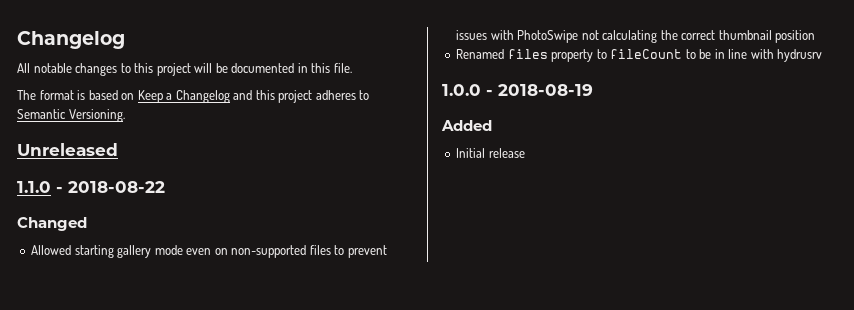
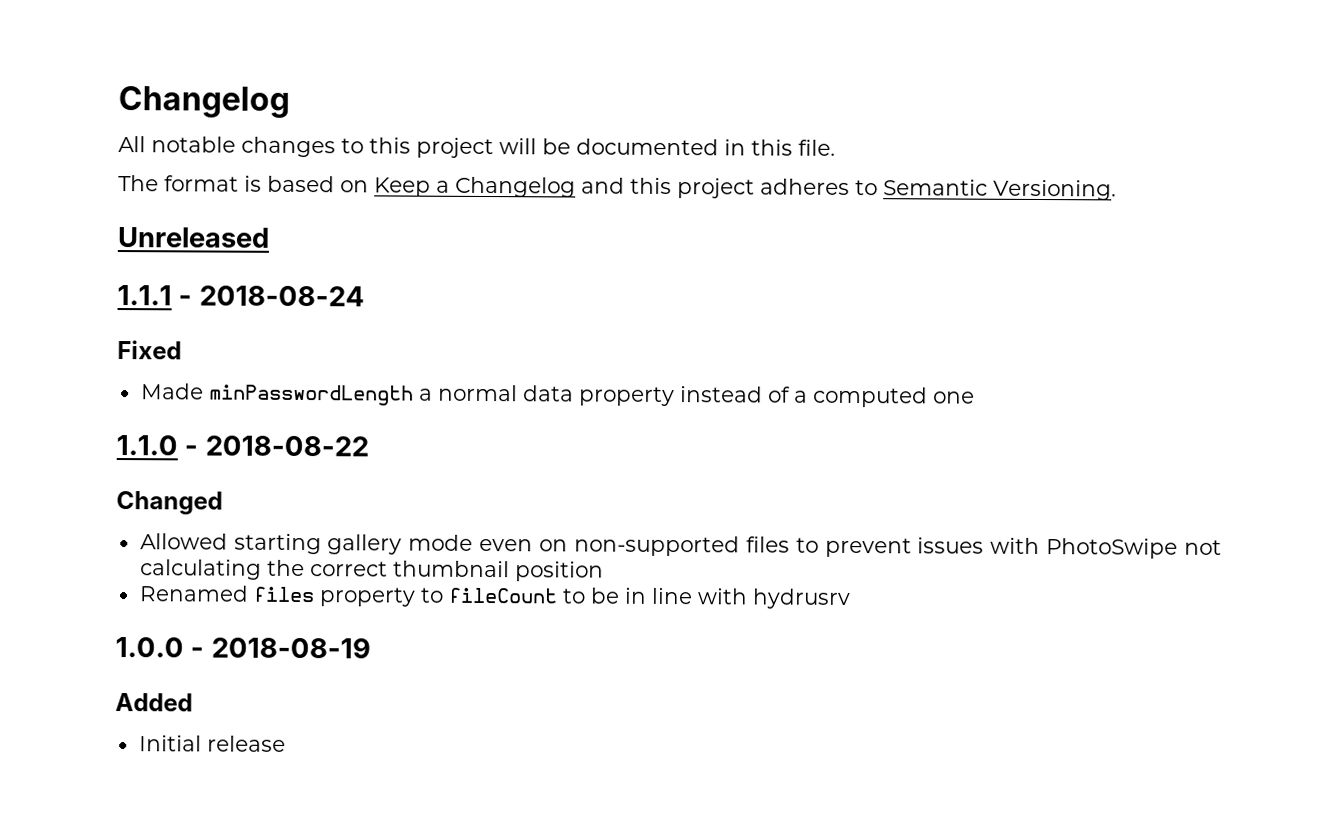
+ 1.1.1 - 2018-08-24
+ Fixed
+ Made minPasswordLength a normal data property instead of a computed one

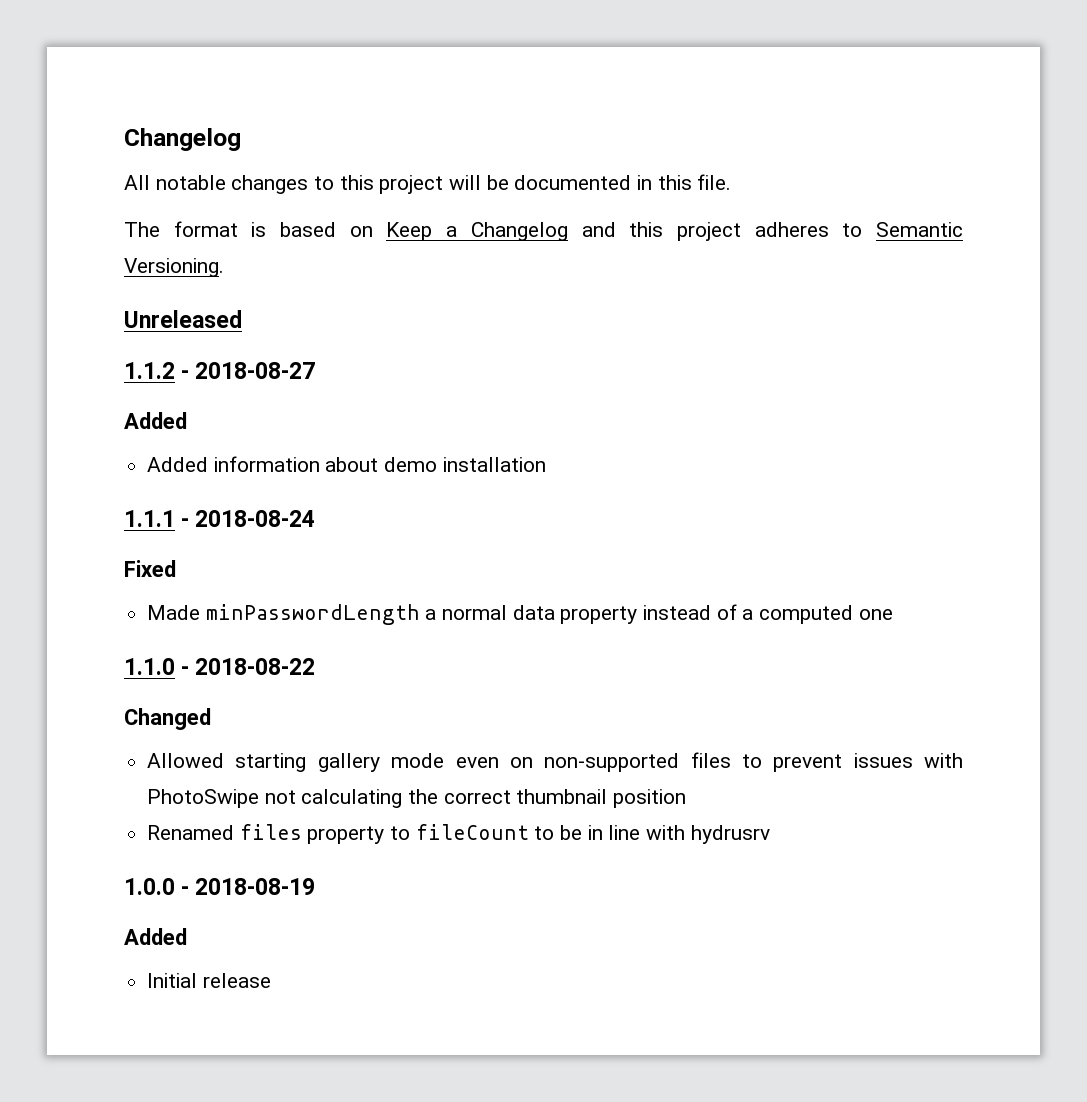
+ 1.1.2 - 2018-08-27
+ Added
+ Added information about demo installation

